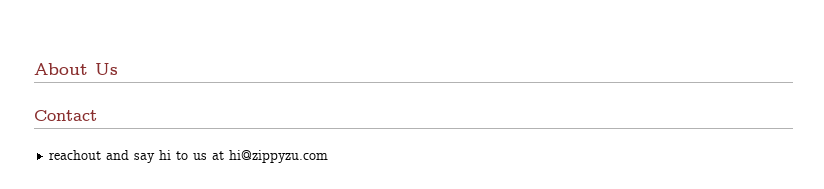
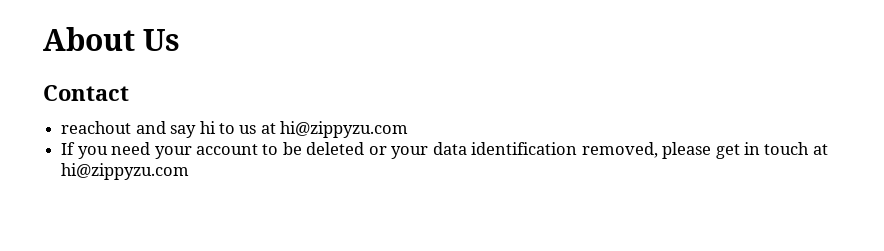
+ If you need your account to be deleted or your data identification removed, please get in touch at hi@zippyzu.com

